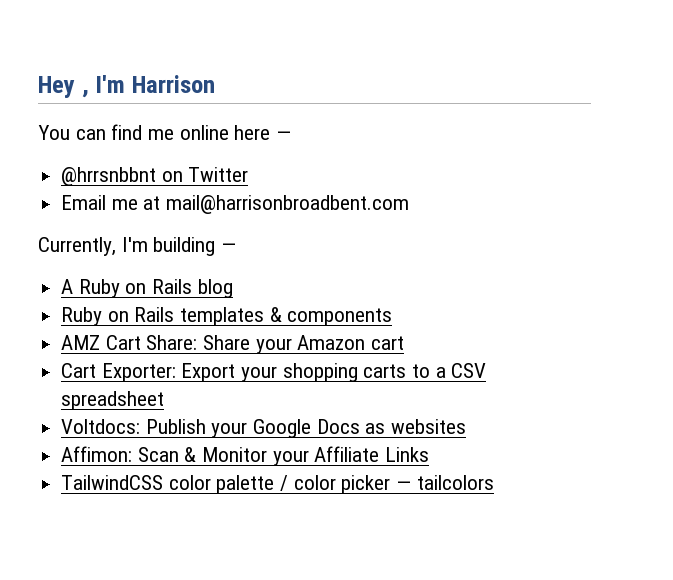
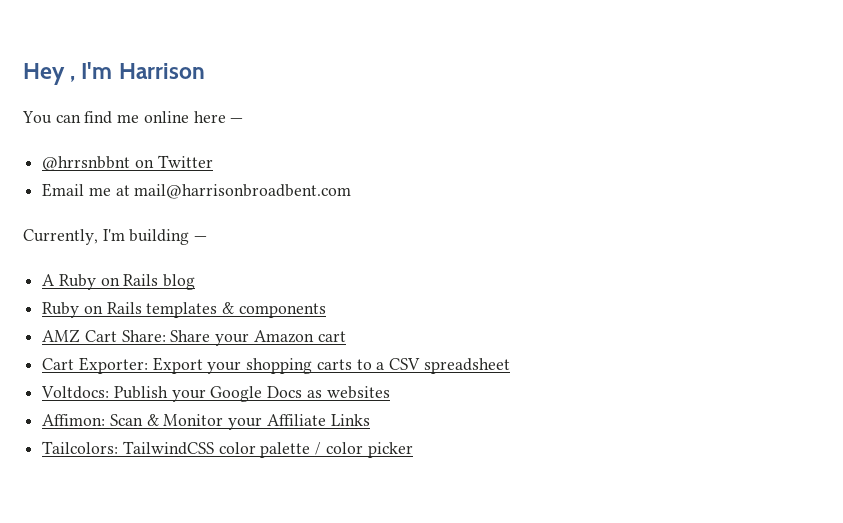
- TailwindCSS color palette / color picker — tailcolors
+ Tailcolors: TailwindCSS color palette / color picker

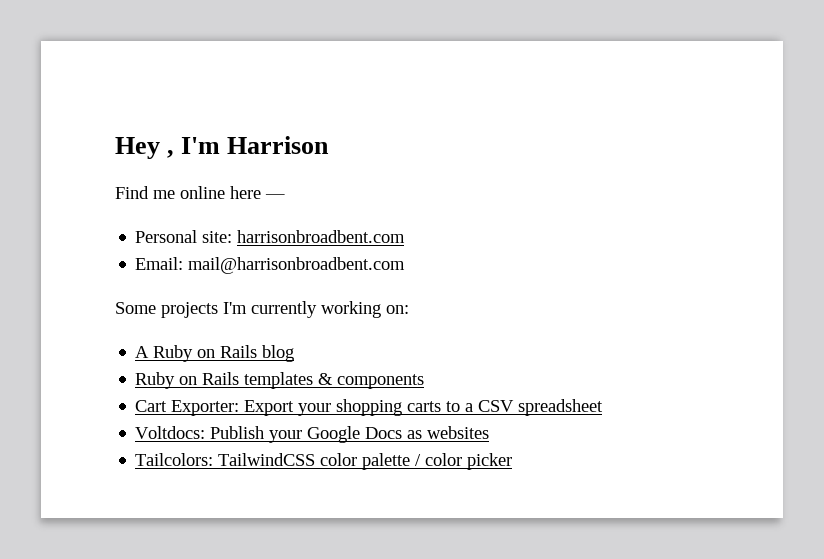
- You can find me online here —
+ Find me online here —
- @hrrsnbbnt on Twitter
- Email me at mail@harrisonbroadbent.com
- Currently, I'm building —
+ Personal site: harrisonbroadbent.com
+ Email: mail@harrisonbroadbent.com
+ Some projects I'm currently working on:
- AMZ Cart Share: Share your Amazon cart
- Affimon: Scan & Monitor your Affiliate Links

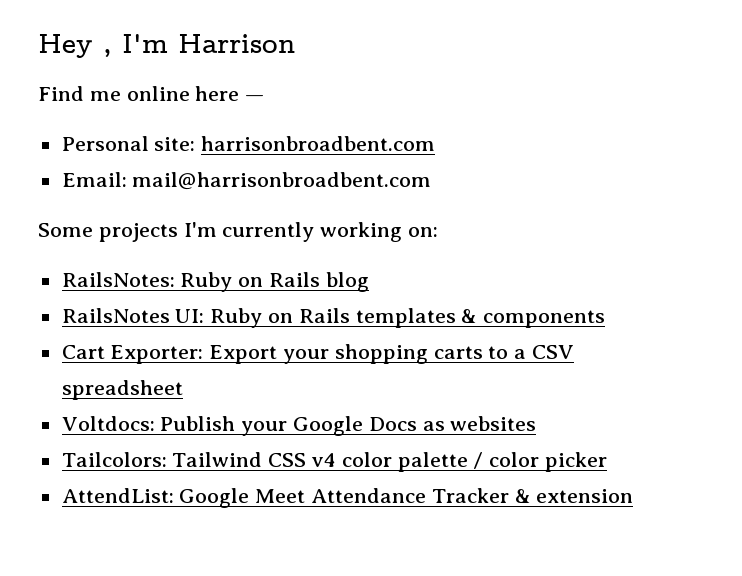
- A Ruby on Rails blog
+ RailsNotes: Ruby on Rails blog
- Ruby on Rails templates & components
+ RailsNotes UI: Ruby on Rails templates & components
- Tailcolors: TailwindCSS color palette / color picker
+ Tailcolors: Tailwind CSS v4 color palette / color picker
+ AttendList: Google Meet Attendance Tracker & extension

